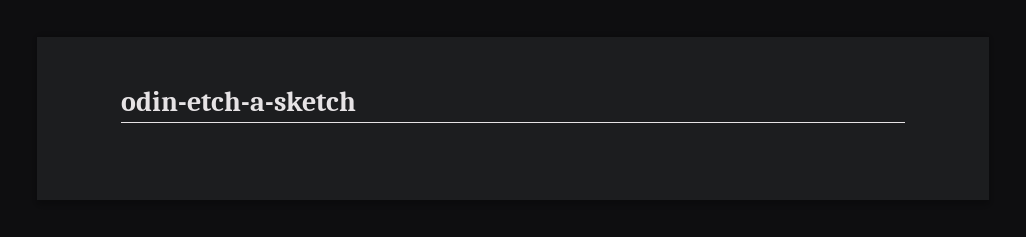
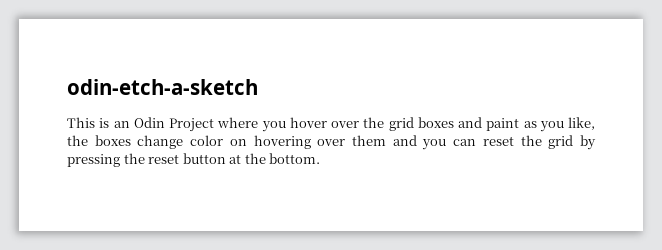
+ This is an Odin Project where you hover over the grid boxes and paint as you like, the boxes change color on hovering over them and you can reset the grid by pressing the reset button at the bottom.

